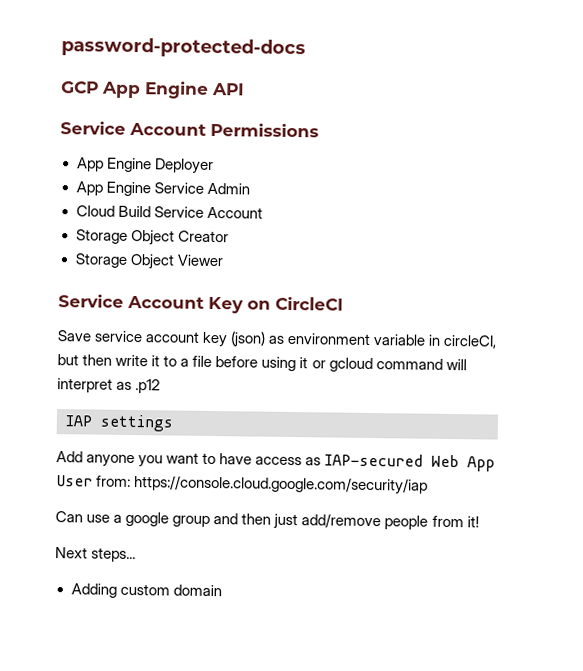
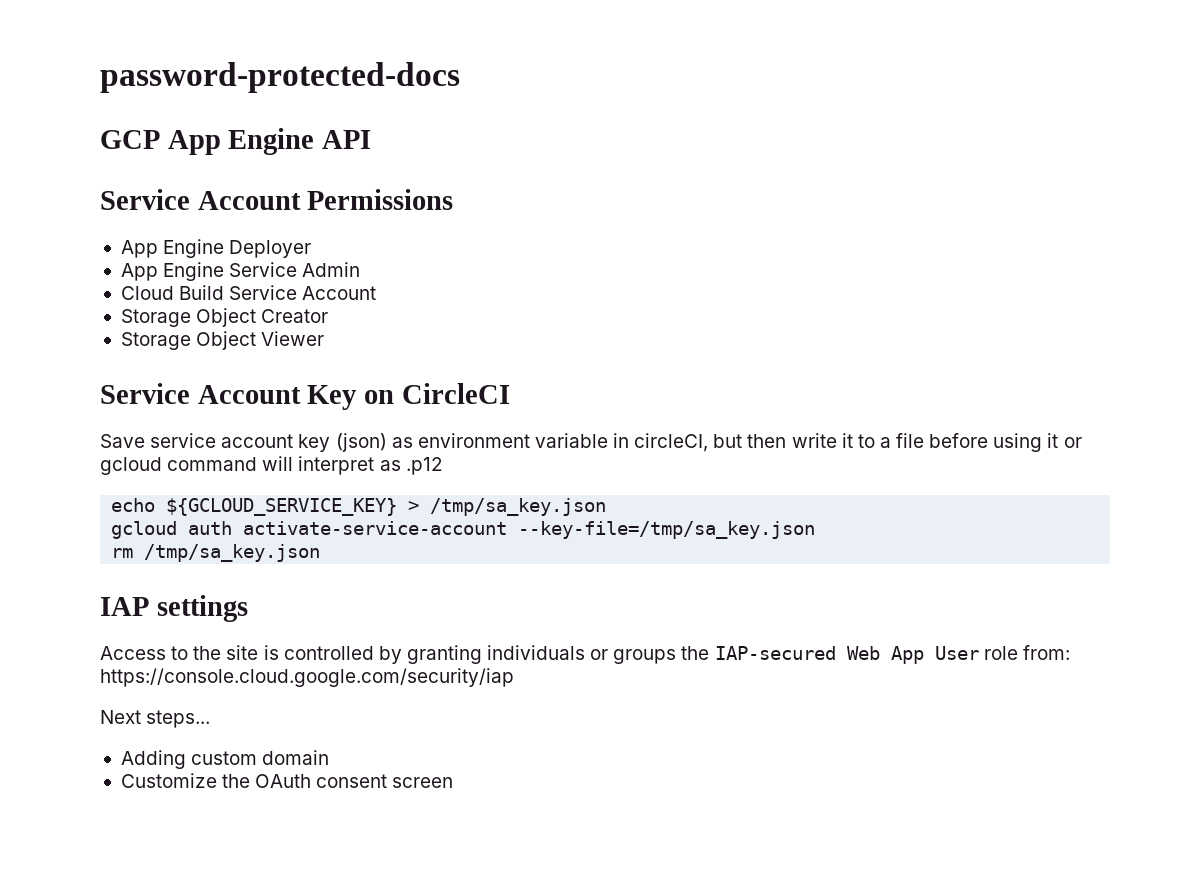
+ echo ${GCLOUD_SERVICE_KEY} > /tmp/sa_key.json
+ gcloud auth activate-service-account --key-file=/tmp/sa_key.json
+ rm /tmp/sa_key.json
  IAP settings
- Add anyone you want to have access as IAP-secured Web App User from: https://console.cloud.google.com/security/iap
+ Access to the site is controlled by granting individuals or groups the IAP-secured Web App User role from: https://console.cloud.google.com/security/iap
- Can use a google group and then just add/remove people from it!
+ Customize the OAuth consent screen

